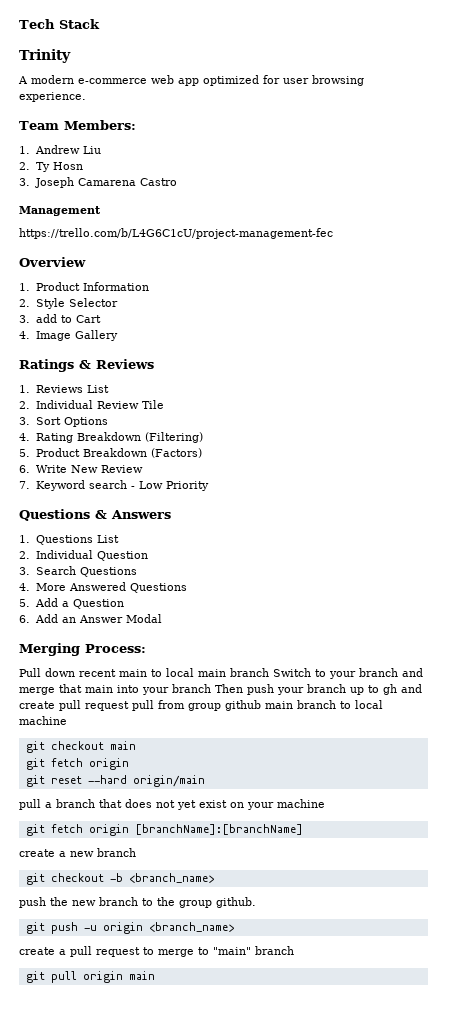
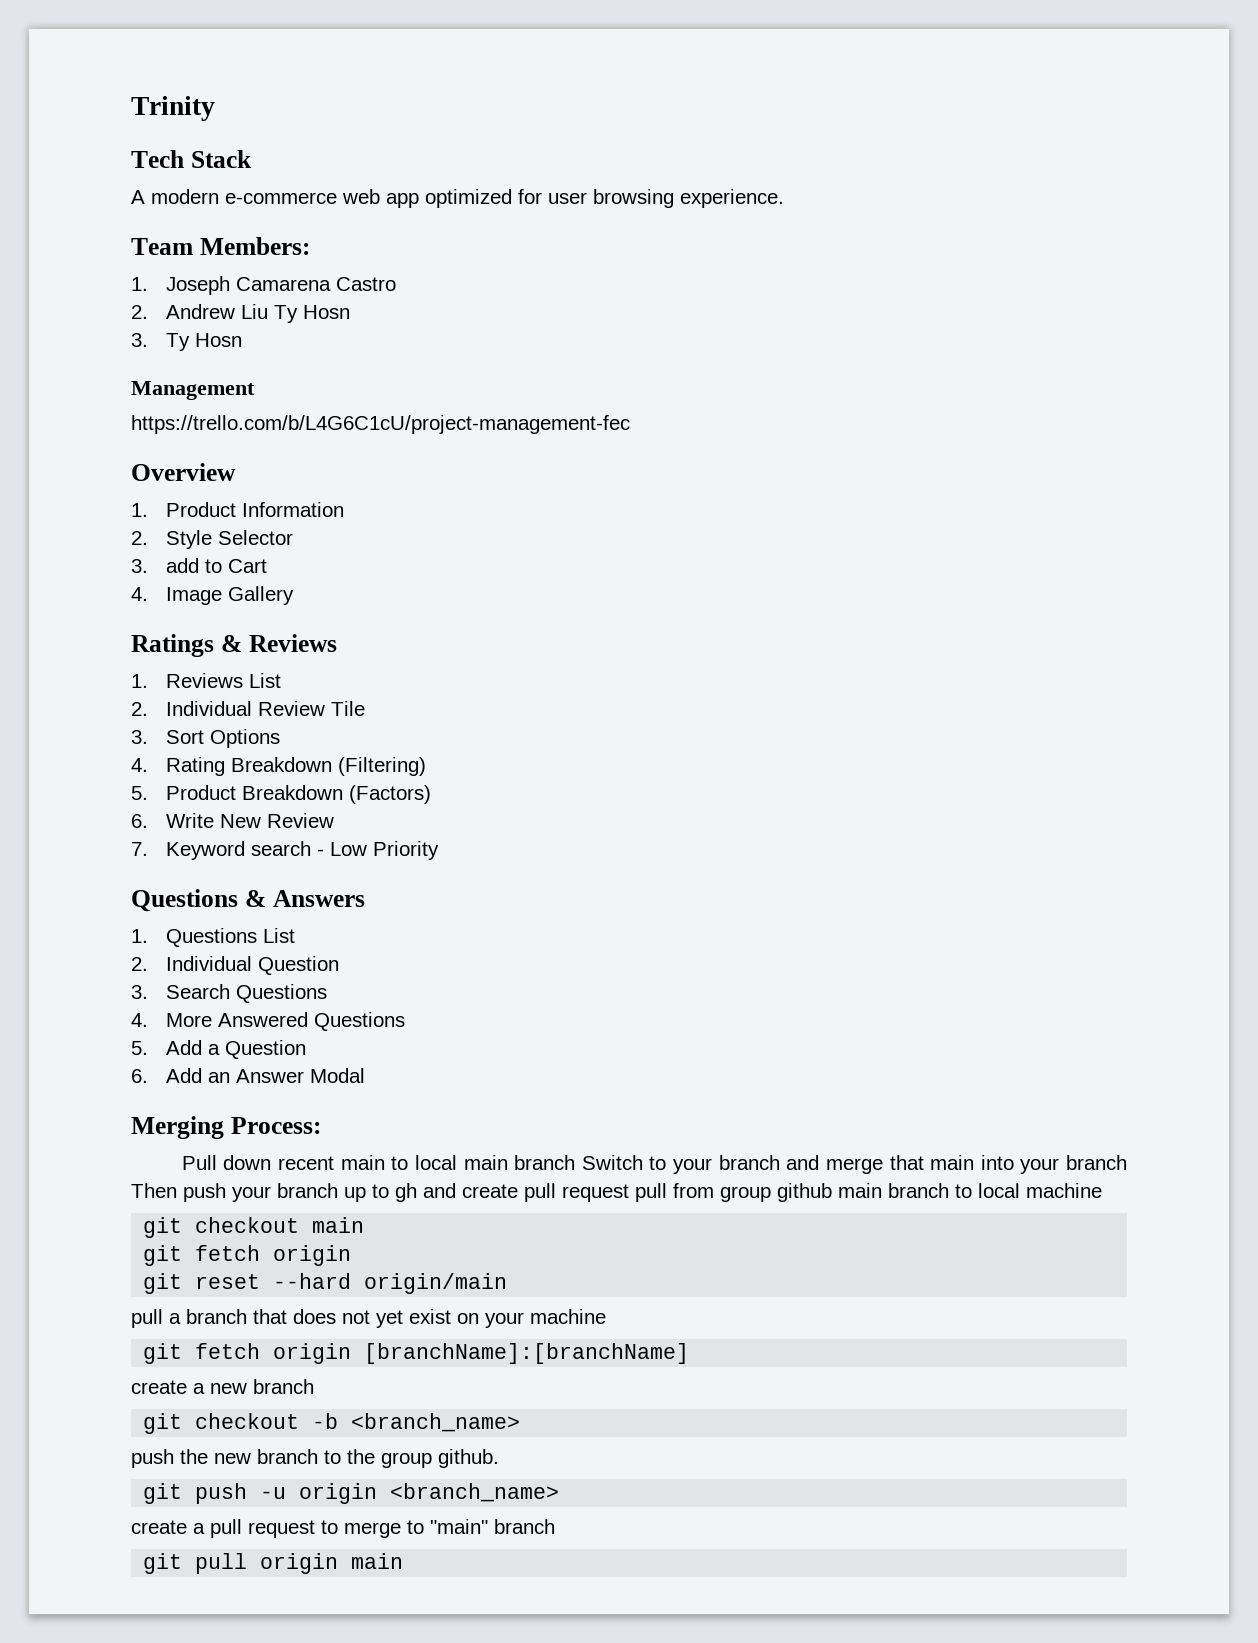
+ Trinity
- Trinity
- 1. Andrew Liu
- 2. Ty Hosn
- 3. Joseph Camarena Castro
+ 1. Joseph Camarena Castro
+ 2. Andrew Liu Ty Hosn
+ 3. Ty Hosn

